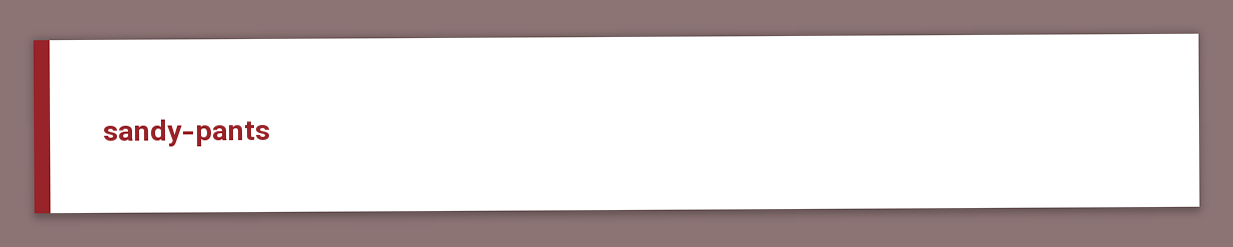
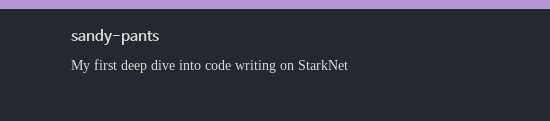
+ My first deep dive into code writing on StarkNet

